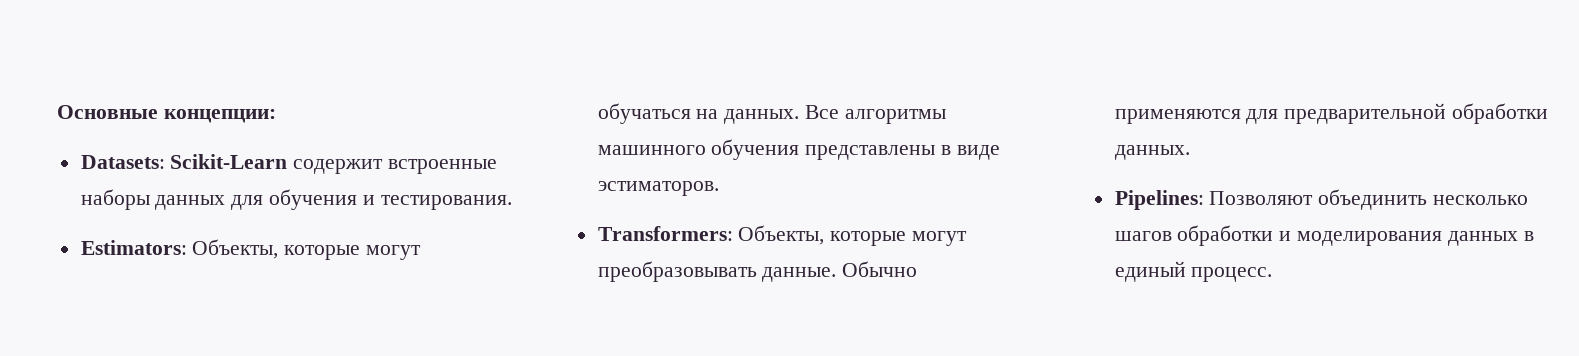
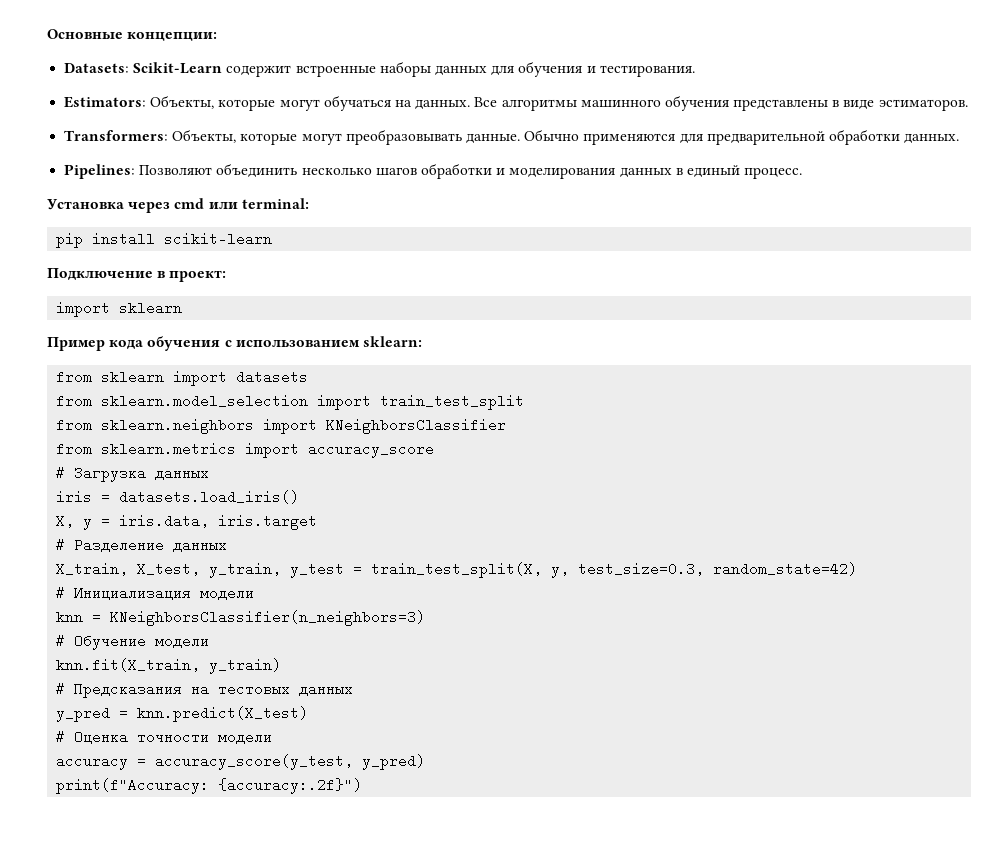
+ Установка через cmd или terminal:
+ pip install scikit-learn
+ Подключение в проект:
+ import sklearn
+ Пример кода обучения с использованием sklearn:
+ from sklearn import datasets
+ from sklearn.model_selection import train_test_split
+ from sklearn.neighbors import KNeighborsClassifier
+ from sklearn.metrics import accuracy_score
+ # Загрузка данных
+ iris = datasets.load_iris()
+ X, y = iris.data, iris.target
+ # Разделение данных
+ X_train, X_test, y_train, y_test = train_test_split(X, y, test_size=0.3, random_state=42)
+ # Инициализация модели
+ knn = KNeighborsClassifier(n_neighbors=3)
+ # Обучение модели
+ knn.fit(X_train, y_train)
+ # Предсказания на тестовых данных
+ y_pred = knn.predict(X_test)
+ # Оценка точности модели
+ accuracy = accuracy_score(y_test, y_pred)
+ print(f"Accuracy: {accuracy:.2f}")

